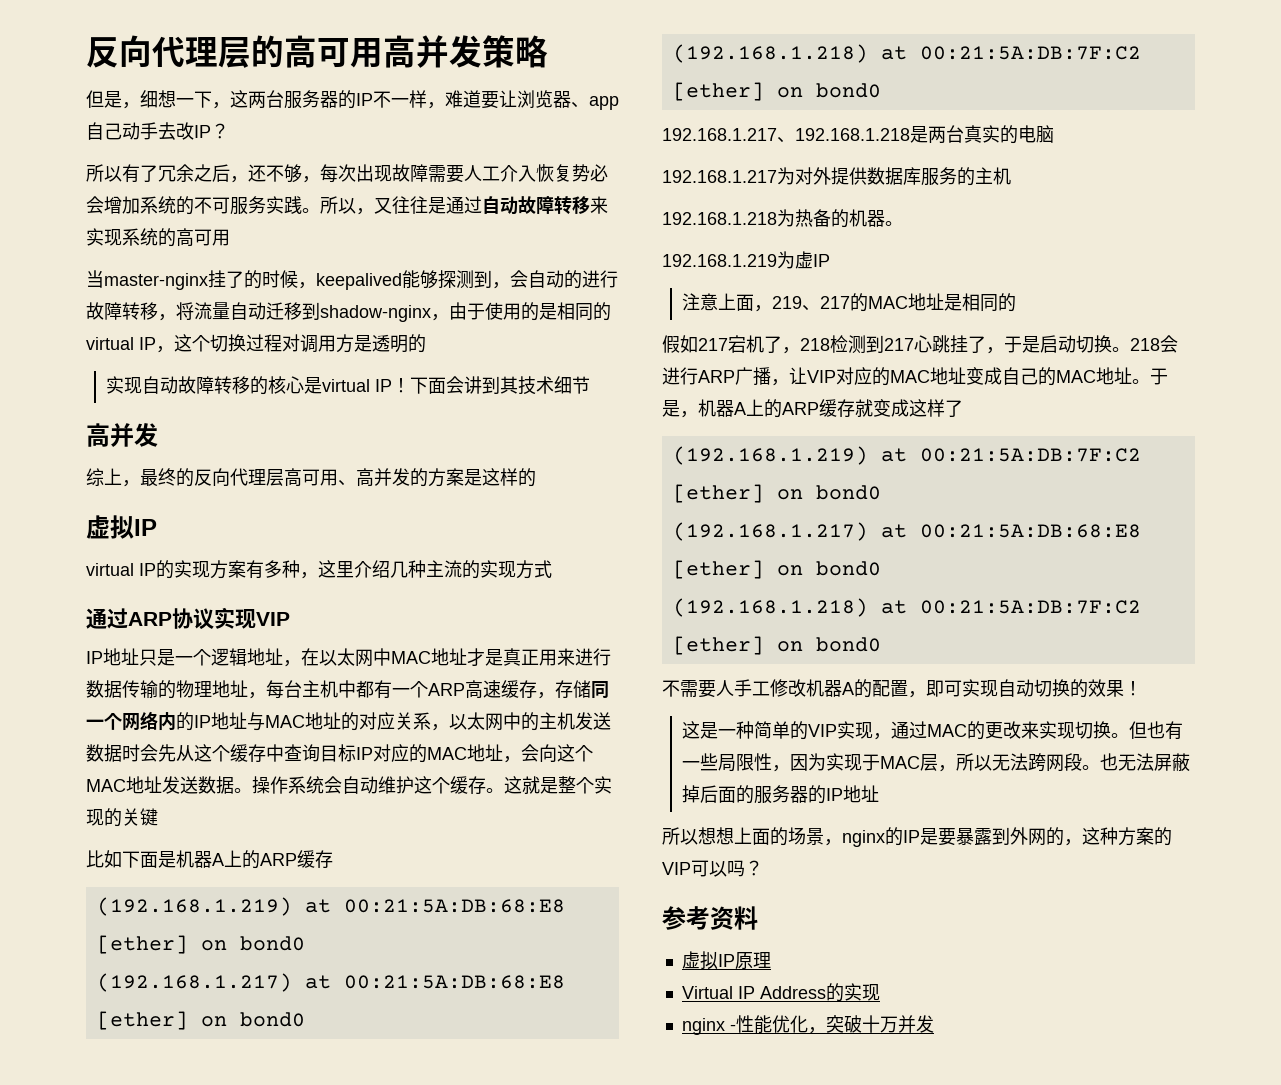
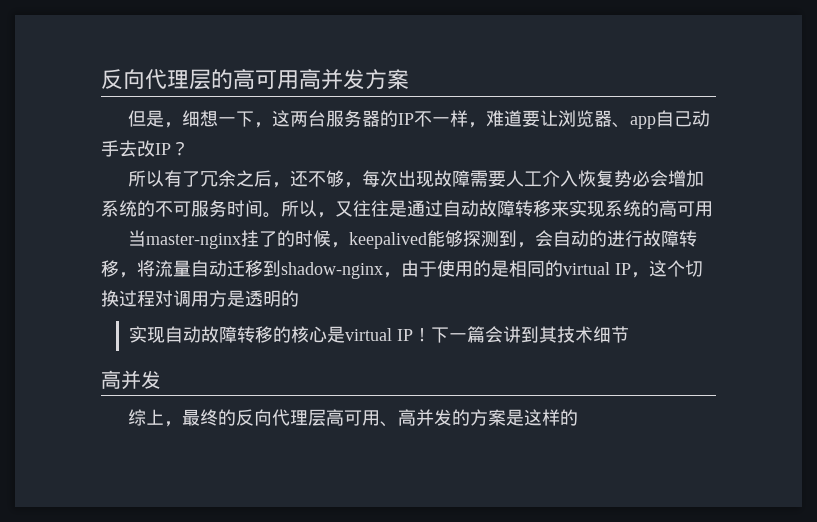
- 反向代理层的高可用高并发策略
+ 反向代理层的高可用高并发方案
- 所以有了冗余之后，还不够，每次出现故障需要人工介入恢复势必会增加系统的不可服务实践。
+ 所以有了冗余之后，还不够，每次出现故障需要人工介入恢复势必会增加系统的不可服务时间。
- 下面会讲到其技术细节
+ 下一篇会讲到其技术细节
  综上，最终的反向代理层高可用、高并发的方案是这样的
- 虚拟IP
- virtual IP的实现方案有多种，这里介绍几种主流的实现方式
- 通过ARP协议实现VIP
- IP地址只是一个逻辑地址，在以太网中MAC地址才是真正用来进行数据传输的物理地址，每台主机中都有一个ARP高速缓存，存储同一个网络内的IP地址与MAC地址的对应关系，以太网中的主机发送数据时会先从这个缓存中查询目标IP对应的MAC地址，会向这个MAC地址发送数据。操作系统会自动维护这个缓存。这就是整个实现的关键
- 比如下面是机器A上的ARP缓存
- (192.168.1.219) at 00:21:5A:DB:68:E8 [ether] on bond0
- (192.168.1.217) at 00:21:5A:DB:68:E8 [ether] on bond0
- (192.168.1.218) at 00:21:5A:DB:7F:C2 [ether] on bond0
- 192.168.1.217、192.168.1.218是两台真实的电脑
- 192.168.1.217为对外提供数据库服务的主机
- 192.168.1.218为热备的机器。
- 192.168.1.219为虚IP
- 注意上面，219、217的MAC地址是相同的
- 假如217宕机了，218检测到217心跳挂了，于是启动切换。218会进行ARP广播，让VIP对应的MAC地址变成自己的MAC地址。于是，机器A上的ARP缓存就变成这样了
- (192.168.1.219) at 00:21:5A:DB:7F:C2 [ether] on bond0
- (192.168.1.217) at 00:21:5A:DB:68:E8 [ether] on bond0
- (192.168.1.218) at 00:21:5A:DB:7F:C2 [ether] on bond0
- 不需要人手工修改机器A的配置，即可实现自动切换的效果！
- 这是一种简单的VIP实现，通过MAC的更改来实现切换。但也有一些局限性，因为实现于MAC层，所以无法跨网段。也无法屏蔽掉后面的服务器的IP地址
- 所以想想上面的场景，nginx的IP是要暴露到外网的，这种方案的VIP可以吗？
- 参考资料
- 虚拟IP原理
- Virtual IP Address的实现
- nginx -性能优化，突破十万并发

